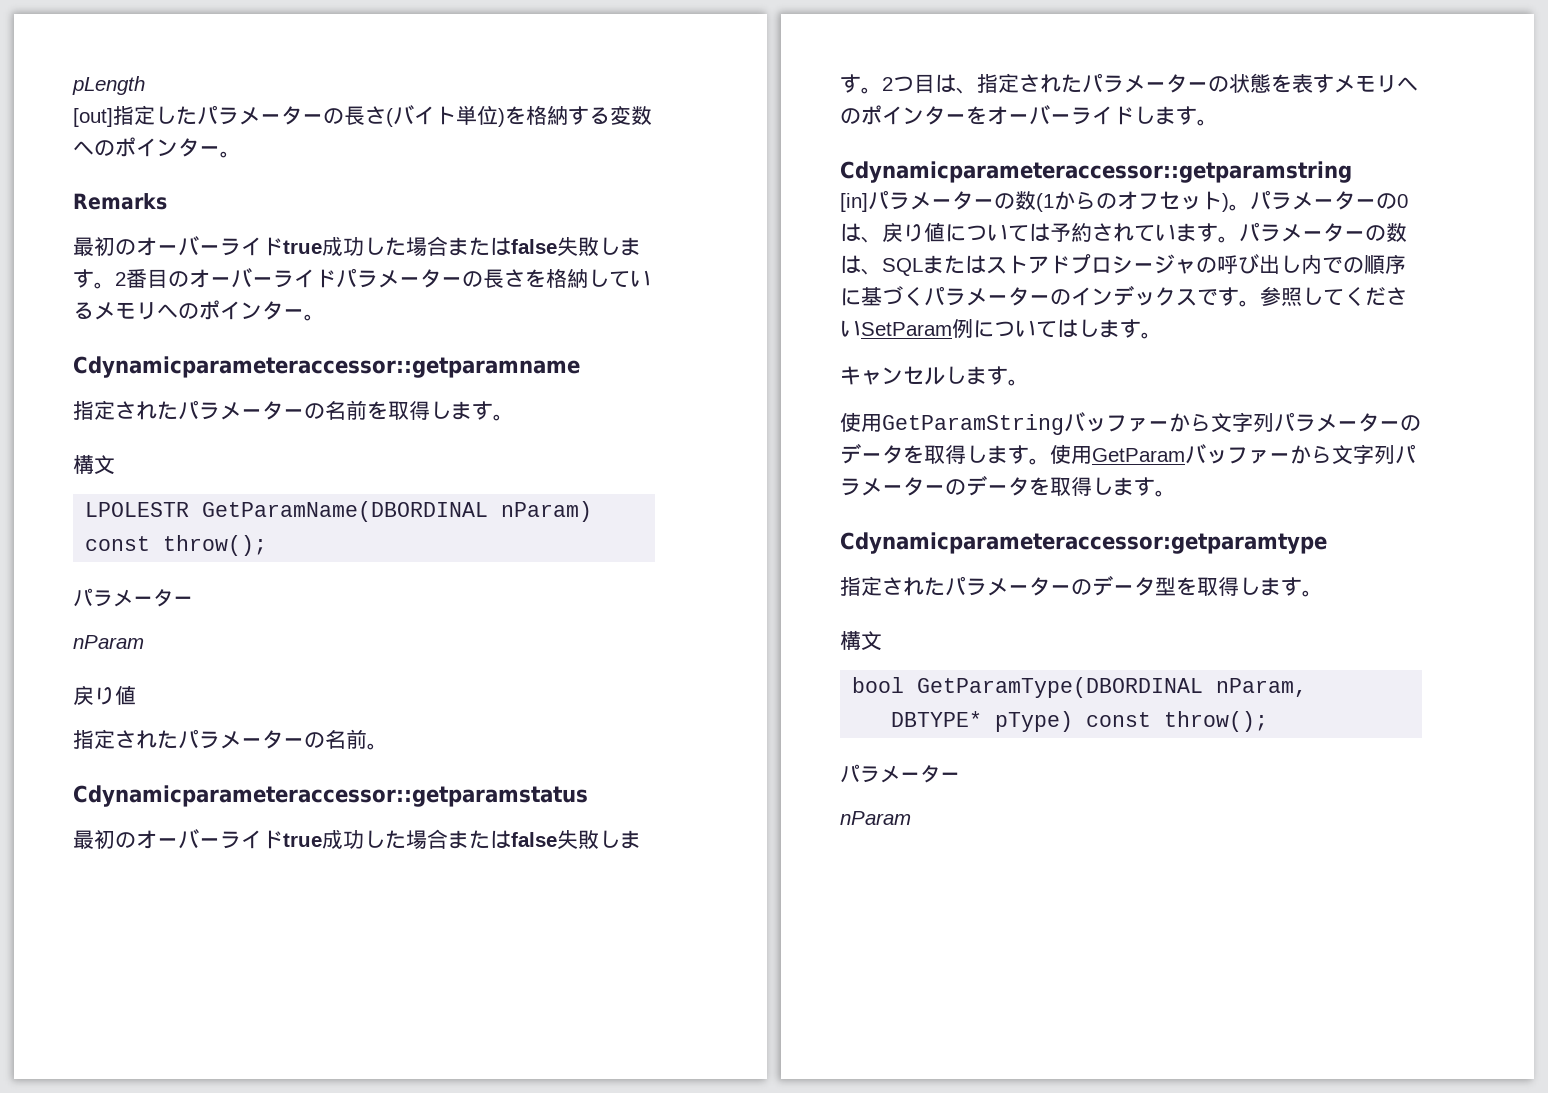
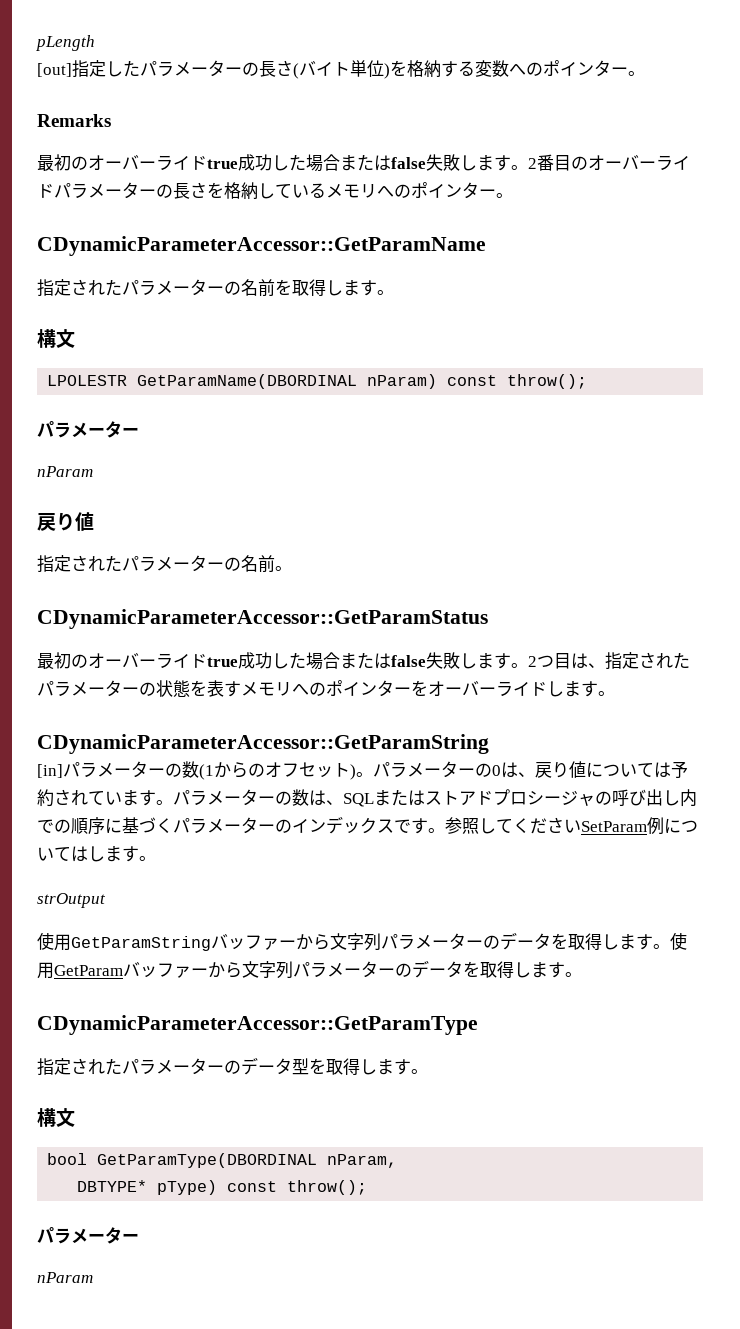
- Cdynamicparameteraccessor::getparamname
+ CDynamicParameterAccessor::GetParamName
- Cdynamicparameteraccessor::getparamstatus
+ CDynamicParameterAccessor::GetParamStatus
- Cdynamicparameteraccessor::getparamstring
+ CDynamicParameterAccessor::GetParamString
- キャンセルします。
+ strOutput
- Cdynamicparameteraccessor:getparamtype
+ CDynamicParameterAccessor::GetParamType

